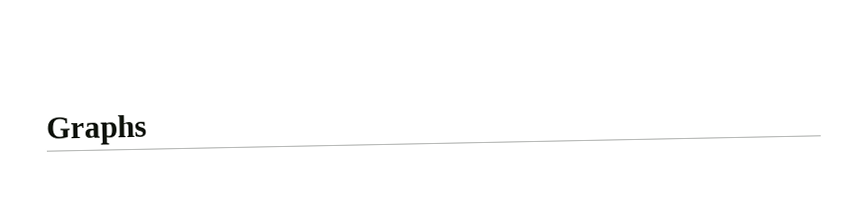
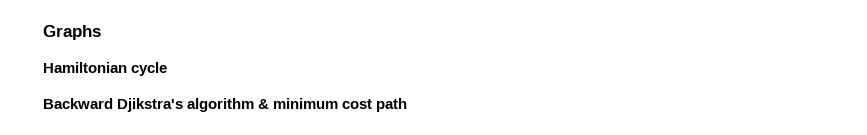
+ Hamiltonian cycle
+ Backward Djikstra's algorithm & minimum cost path

